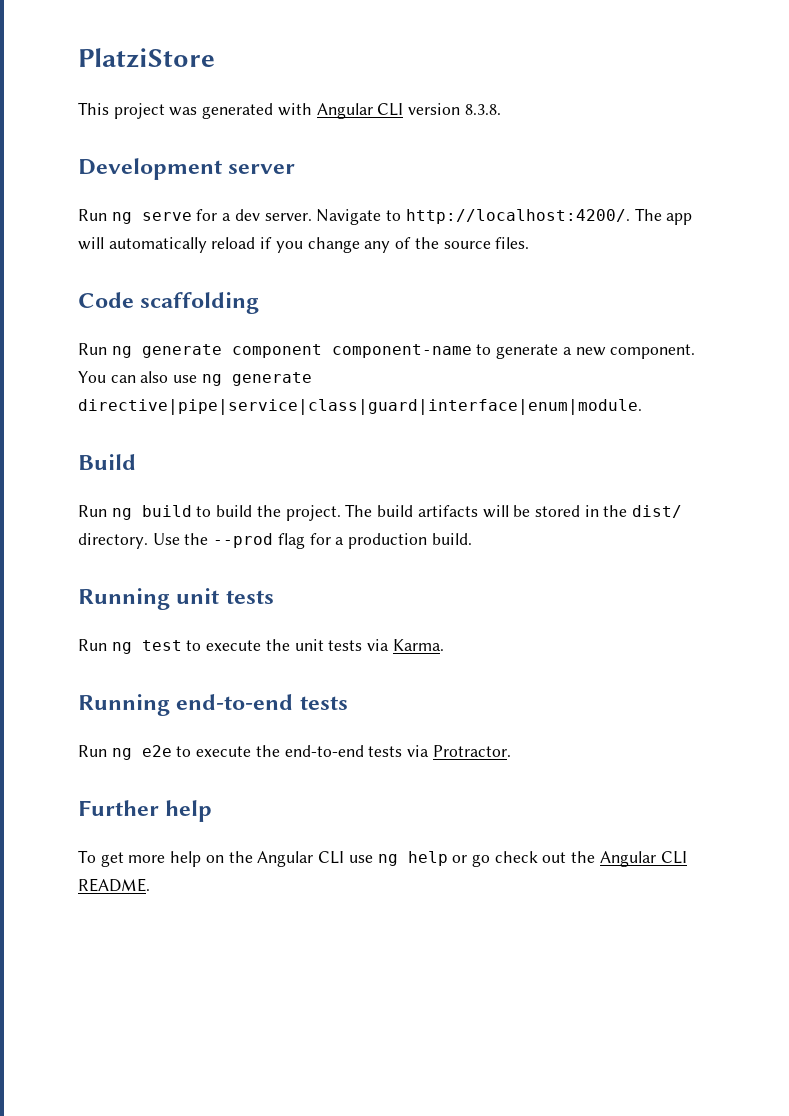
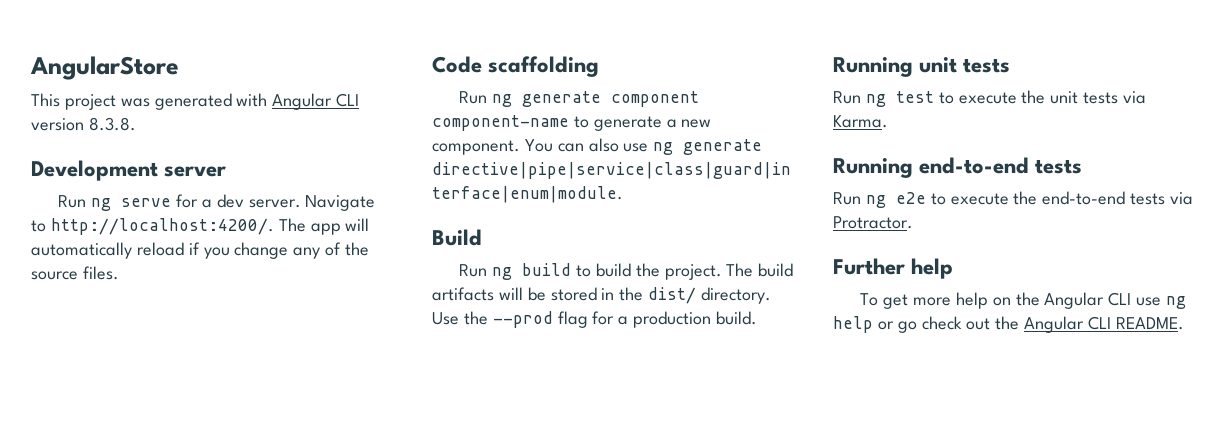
- PlatziStore
+ AngularStore

